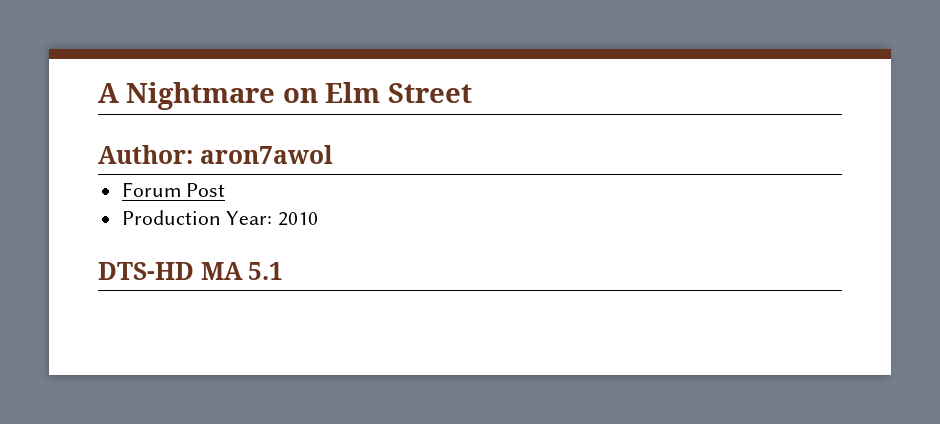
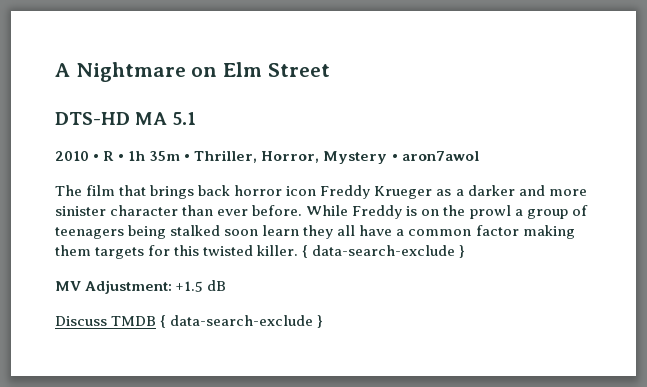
- Author: aron7awol
- Forum Post
- Production Year: 2010
  DTS-HD MA 5.1
+ 2010 • R • 1h 35m • Thriller, Horror, Mystery • aron7awol
+ The film that brings back horror icon Freddy Krueger as a darker and more sinister character than ever before. While Freddy is on the prowl a group of teenagers being stalked soon learn they all have a common factor making them targets for this twisted killer. { data-search-exclude }
+ MV Adjustment: +1.5 dB
+ Discuss TMDB { data-search-exclude }

